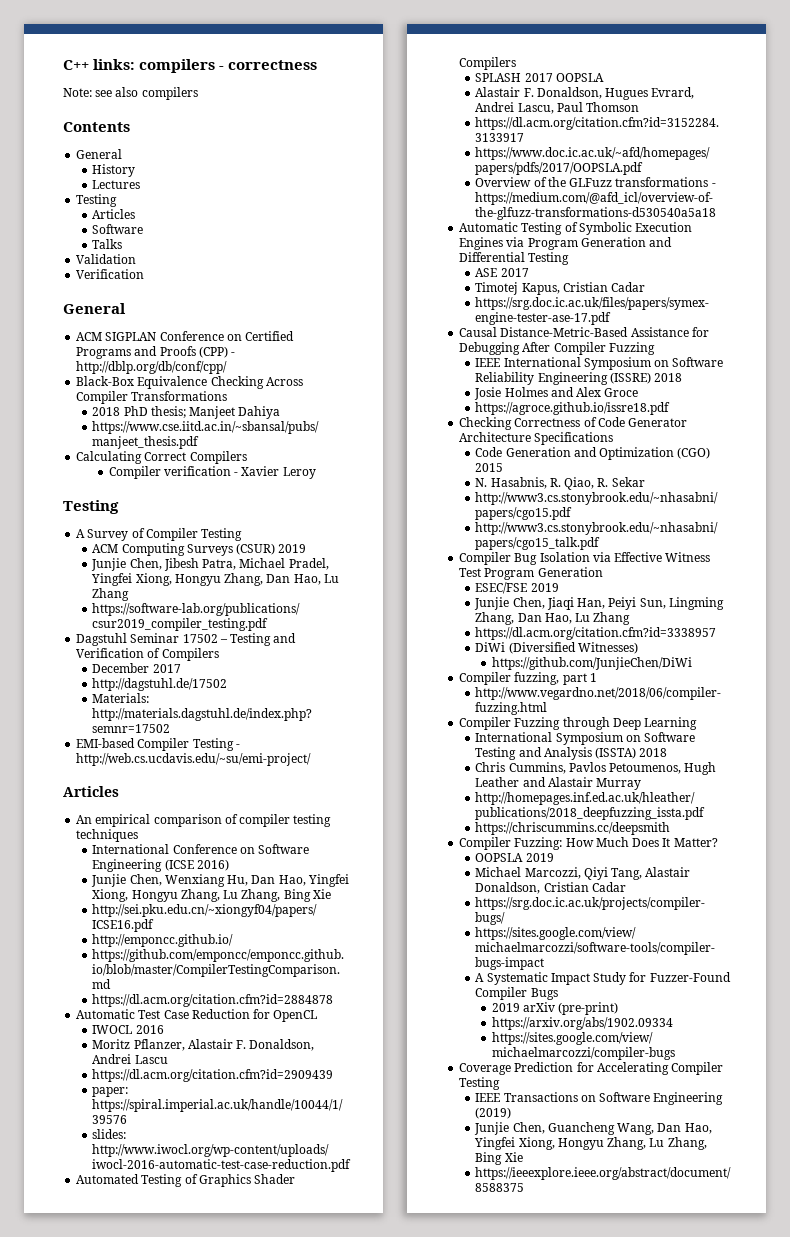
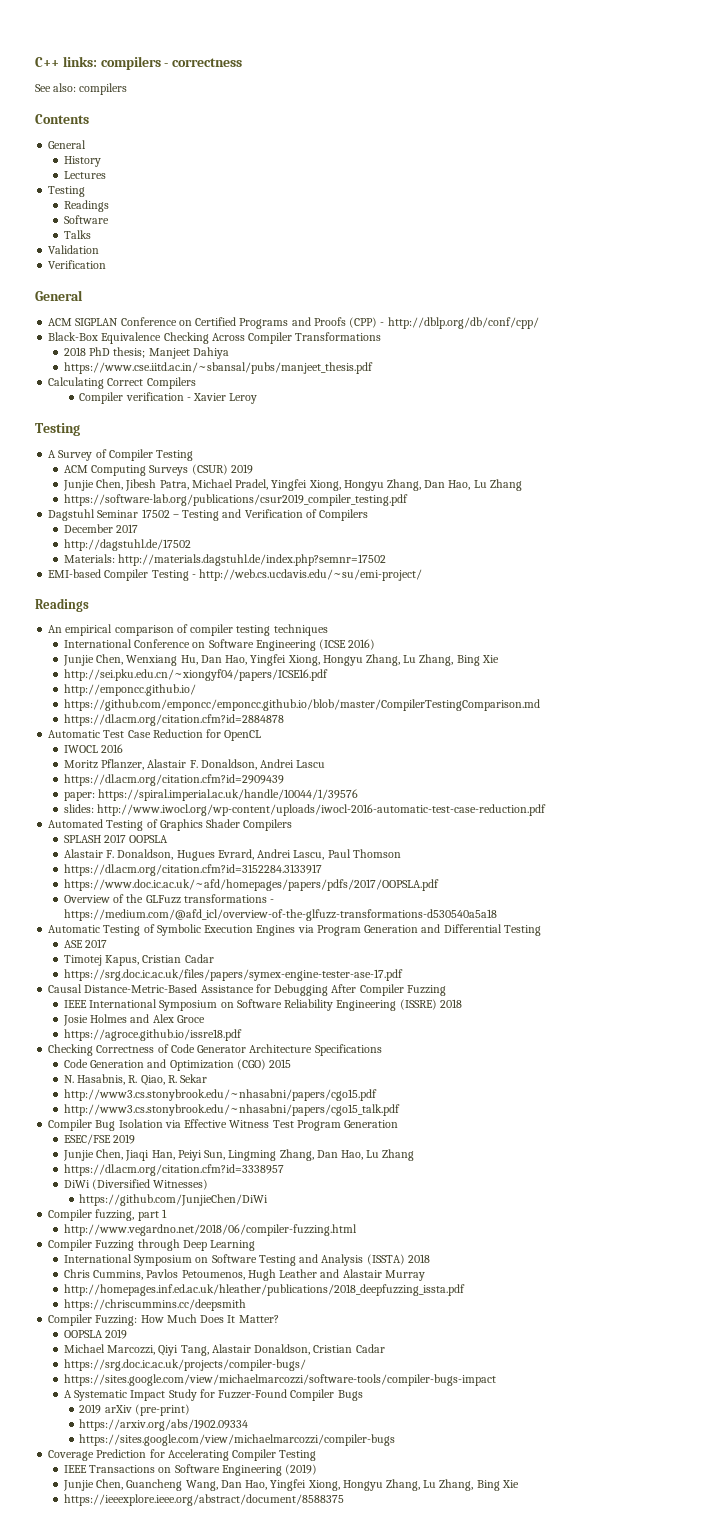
- Note: see also compilers
+ See also: compilers
  Lectures
  Testing
- Articles
+ Readings
  EMI-based Compiler Testing - http://web.cs.ucdavis.edu/~su/emi-project/
- Articles
+ Readings

